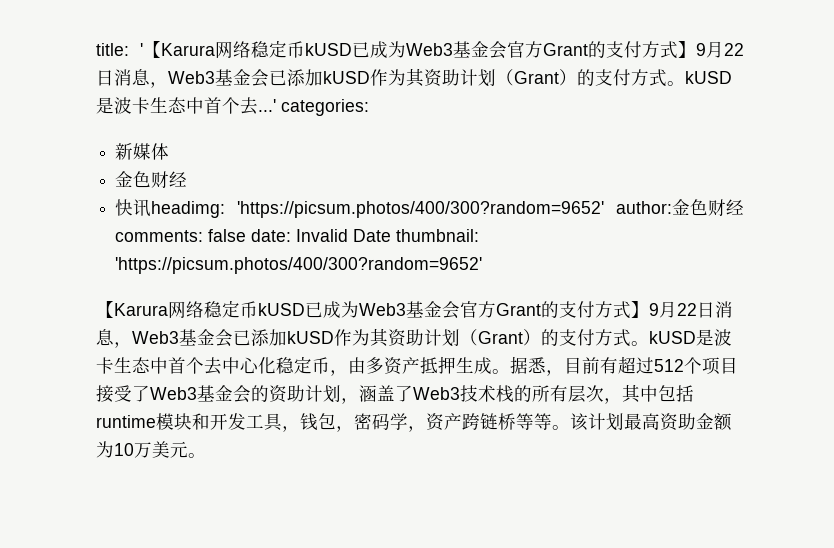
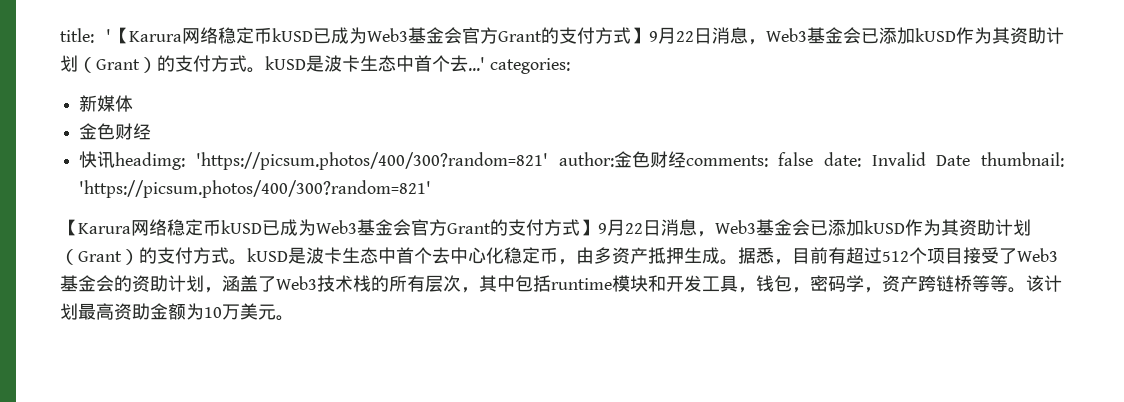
- 快讯headimg: 'https://picsum.photos/400/300?random=9652' author:金色财经comments: false date: Invalid Date thumbnail: 'https://picsum.photos/400/300?random=9652'
+ 快讯headimg: 'https://picsum.photos/400/300?random=821' author:金色财经comments: false date: Invalid Date thumbnail: 'https://picsum.photos/400/300?random=821'

